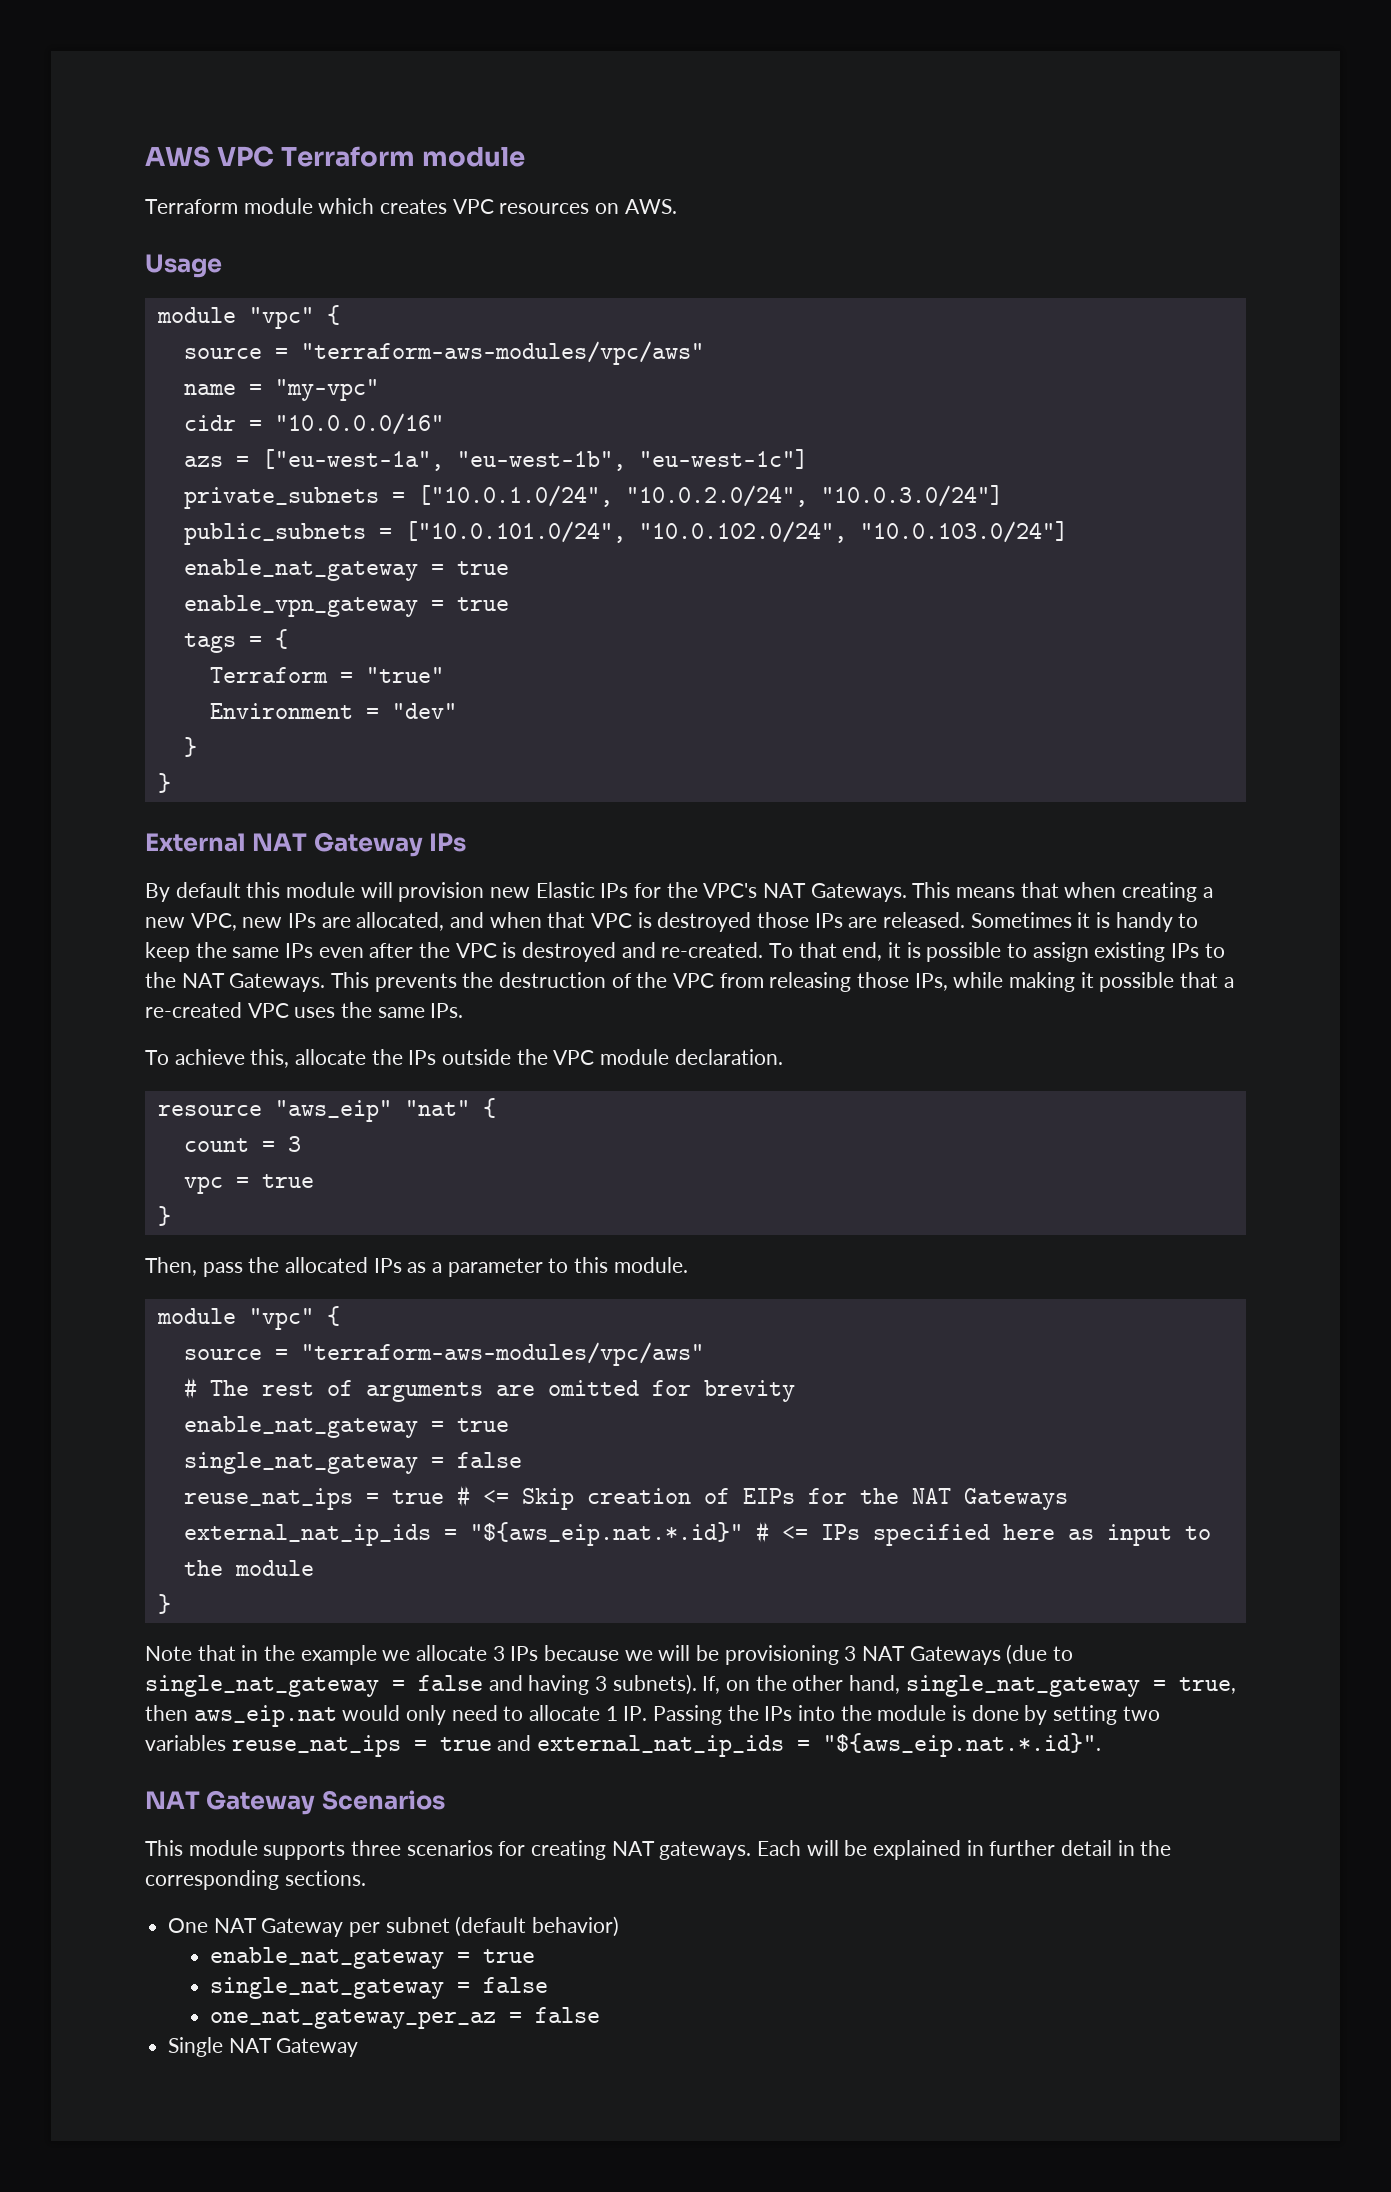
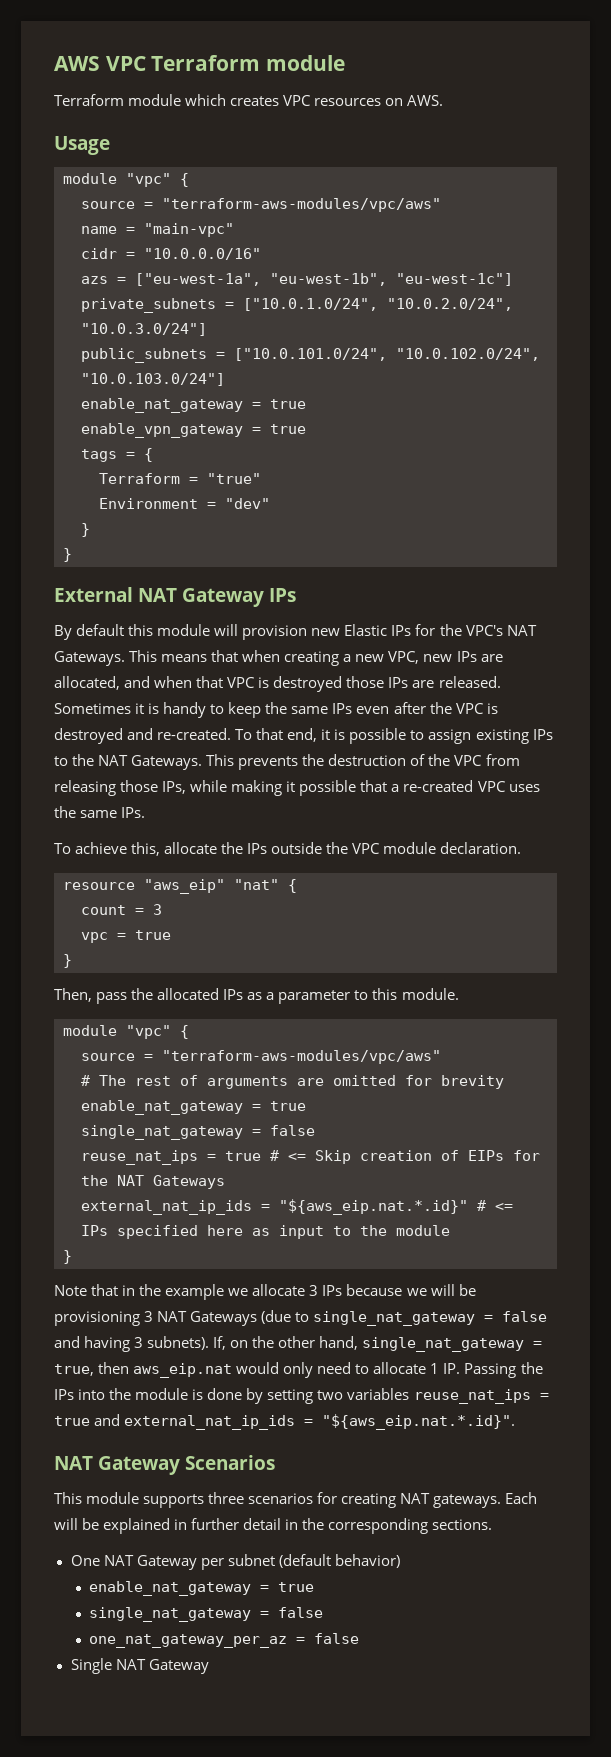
- name = "my-vpc"
+ name = "main-vpc"

